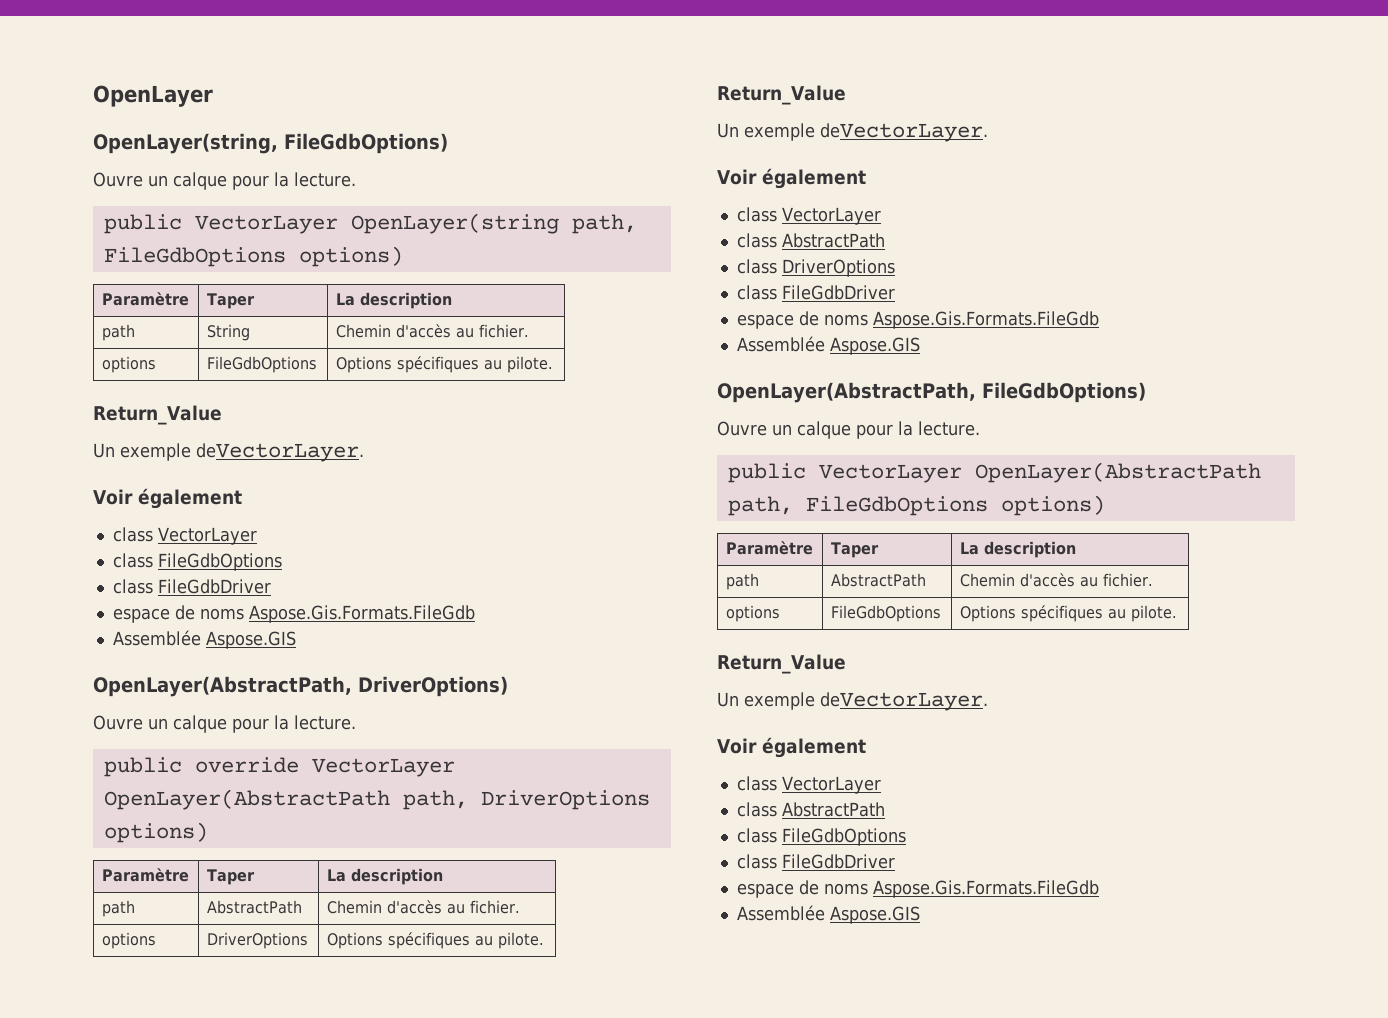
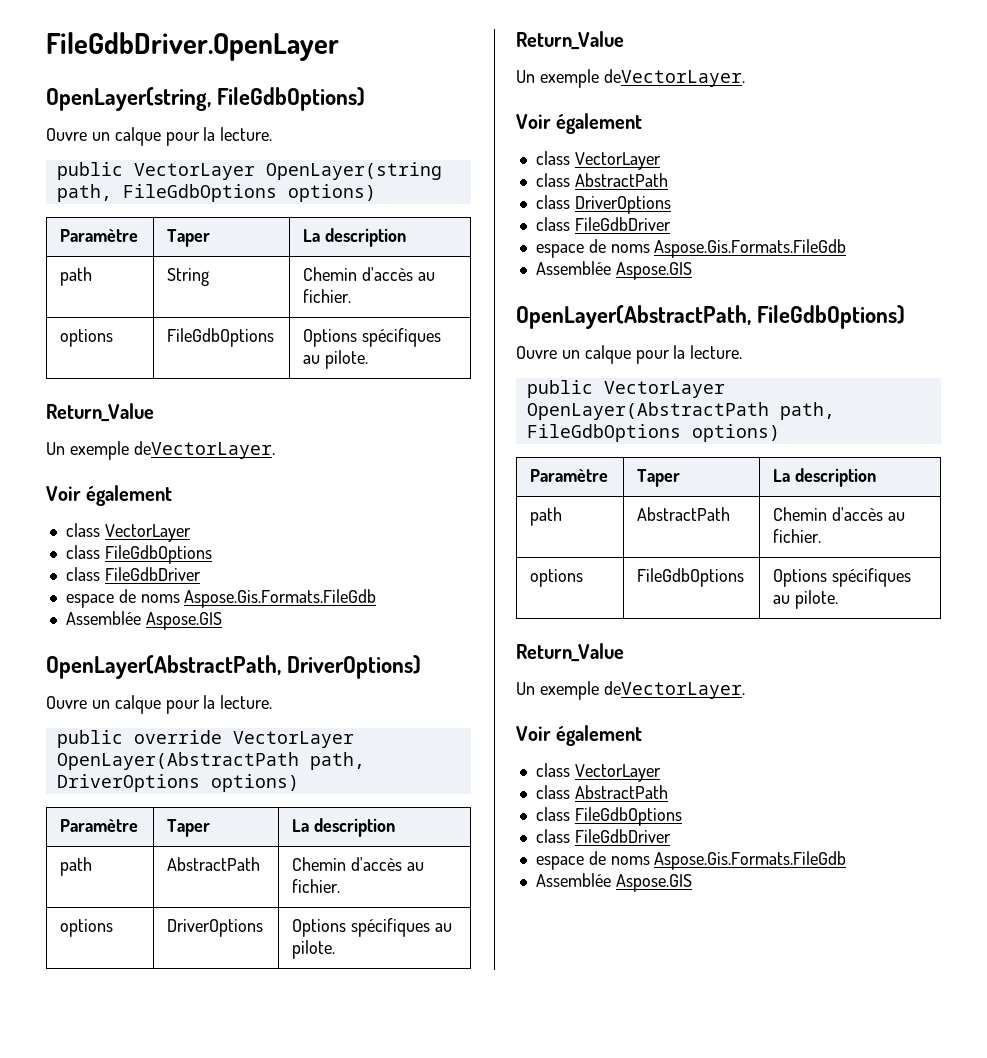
- OpenLayer
+ FileGdbDriver.OpenLayer

